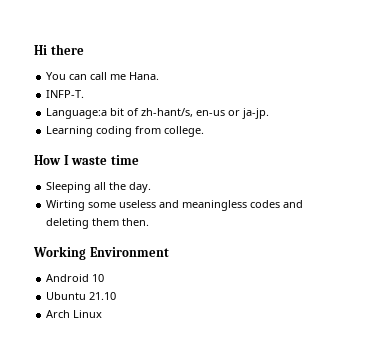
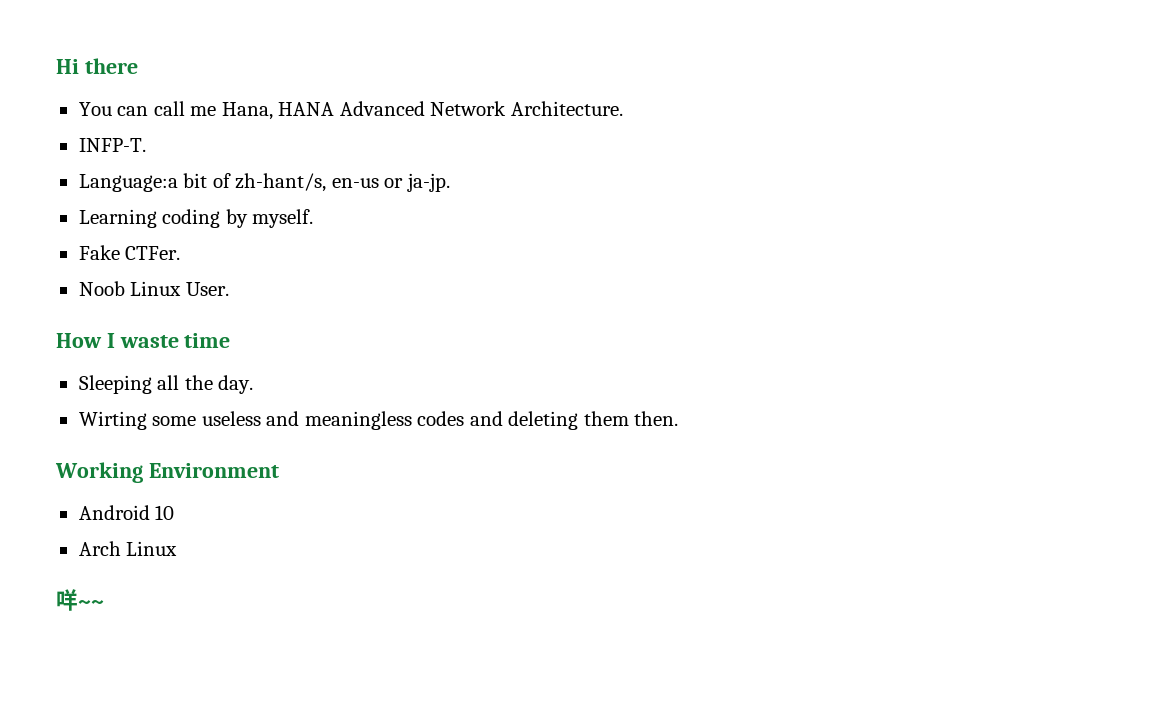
- You can call me Hana.
+ You can call me Hana, HANA Advanced Network Architecture.
- Learning coding from college.
+ Learning coding by myself.
+ Fake CTFer.
+ Noob Linux User.
- Ubuntu 21.10
+ 咩~~

